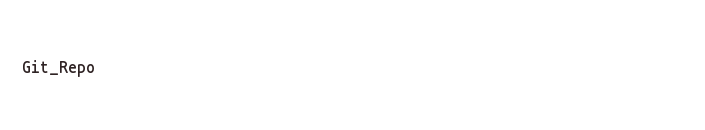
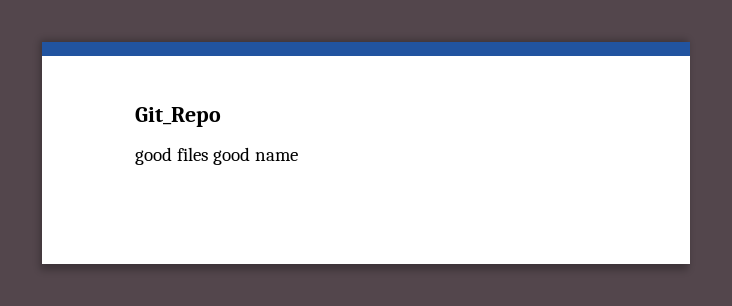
+ good files good name

